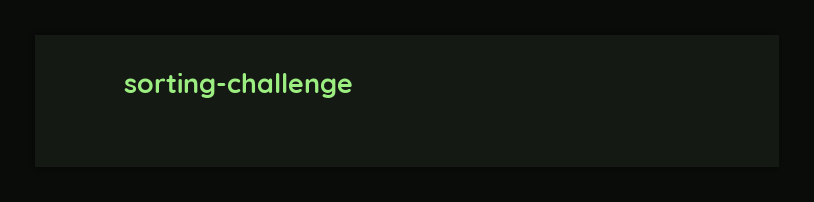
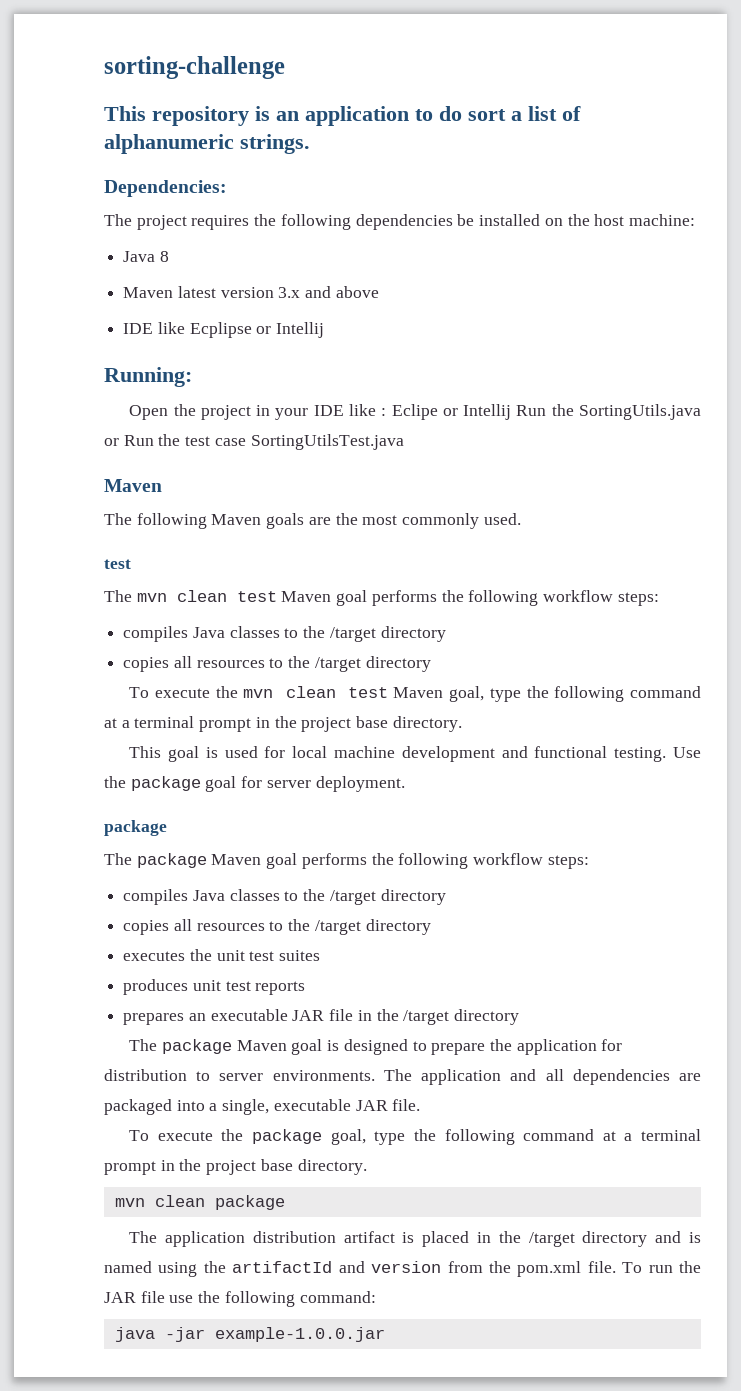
+ This repository is an application to do sort a list of alphanumeric strings.
+ Dependencies:
+ The project requires the following dependencies be installed on the host machine:
+ Java 8
+ Maven latest version 3.x and above
+ IDE like Ecplipse or Intellij
+ Running:
+ Open the project in your IDE like : Eclipe or Intellij Run the SortingUtils.java or Run the test case SortingUtilsTest.java
+ Maven
+ The following Maven goals are the most commonly used.
+ test
+ The mvn clean test Maven goal performs the following workflow steps:
+ compiles Java classes to the /target directory
+ copies all resources to the /target directory
+ To execute the mvn clean test Maven goal, type the following command at a terminal prompt in the project base directory.
+ This goal is used for local machine development and functional testing. Use the package goal for server deployment.
+ package
+ The package Maven goal performs the following workflow steps:
+ compiles Java classes to the /target directory
+ copies all resources to the /target directory
+ executes the unit test suites
+ produces unit test reports
+ prepares an executable JAR file in the /target directory
+ The package Maven goal is designed to prepare the application for distribution to server environments. The application and all dependencies are packaged into a single, executable JAR file.
+ To execute the package goal, type the following command at a terminal prompt in the project base directory.
+ mvn clean package
+ The application distribution artifact is placed in the /target directory and is named using the artifactId and version from the pom.xml file. To run the JAR file use the following command:
+ java -jar example-1.0.0.jar

